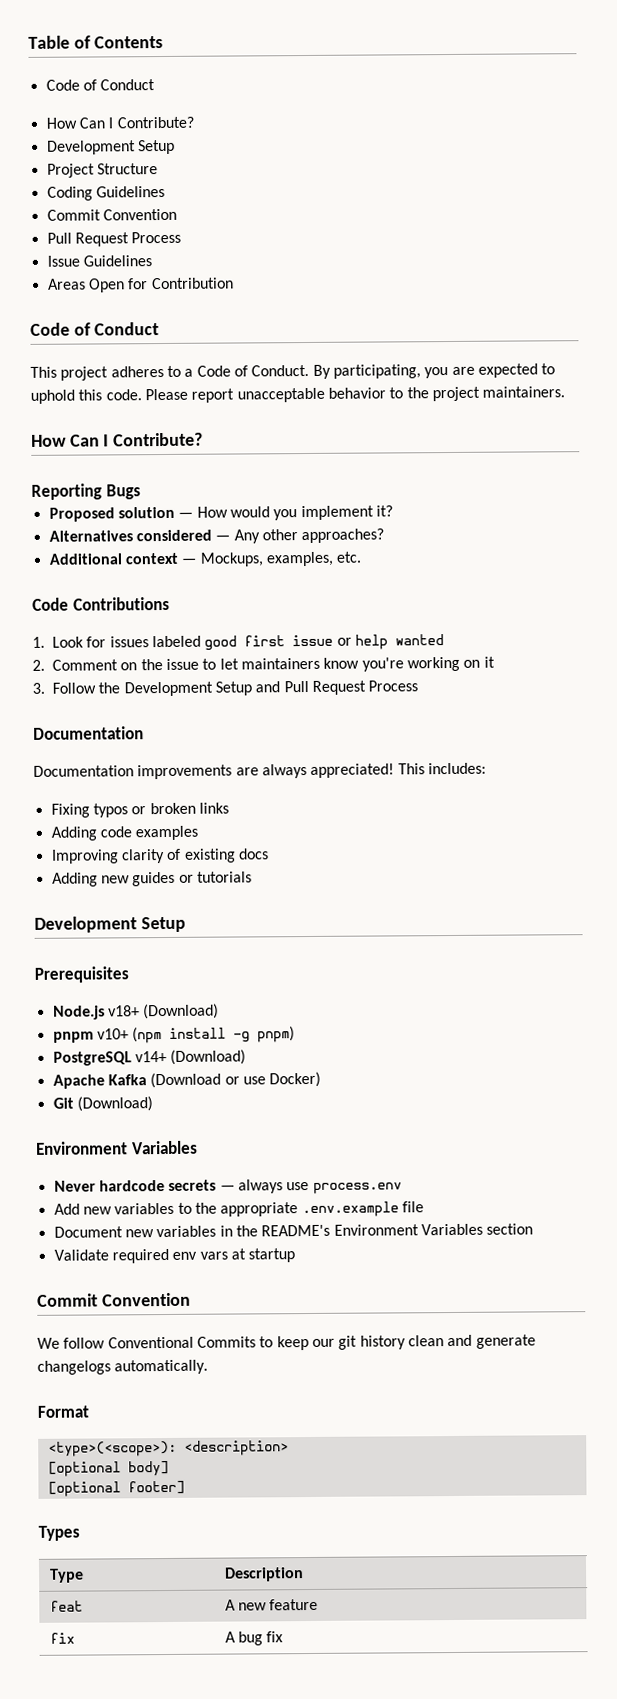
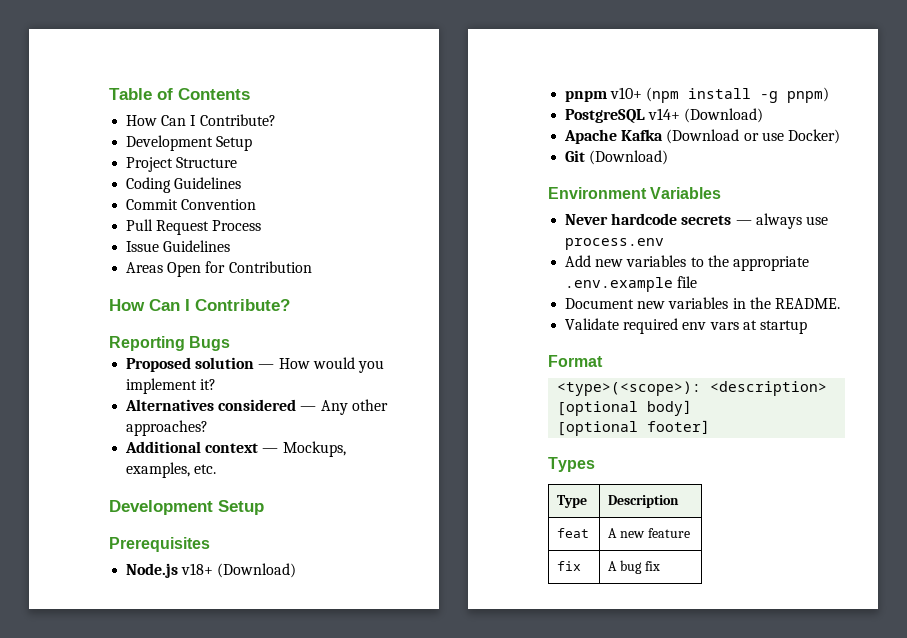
  Table of Contents
- Code of Conduct
  Areas Open for Contribution
- Code of Conduct
- This project adheres to a Code of Conduct. By participating, you are expected to uphold this code. Please report unacceptable behavior to the project maintainers.
- Code Contributions
- 1. Look for issues labeled good first issue or help wanted
- 2. Comment on the issue to let maintainers know you're working on it
- 3. Follow the Development Setup and Pull Request Process
- Documentation
- Documentation improvements are always appreciated! This includes:
- Fixing typos or broken links
- Adding code examples
- Improving clarity of existing docs
- Adding new guides or tutorials
- Document new variables in the README's Environment Variables section
+ Document new variables in the README.
  Validate required env vars at startup
- Commit Convention
- We follow Conventional Commits to keep our git history clean and generate changelogs automatically.

